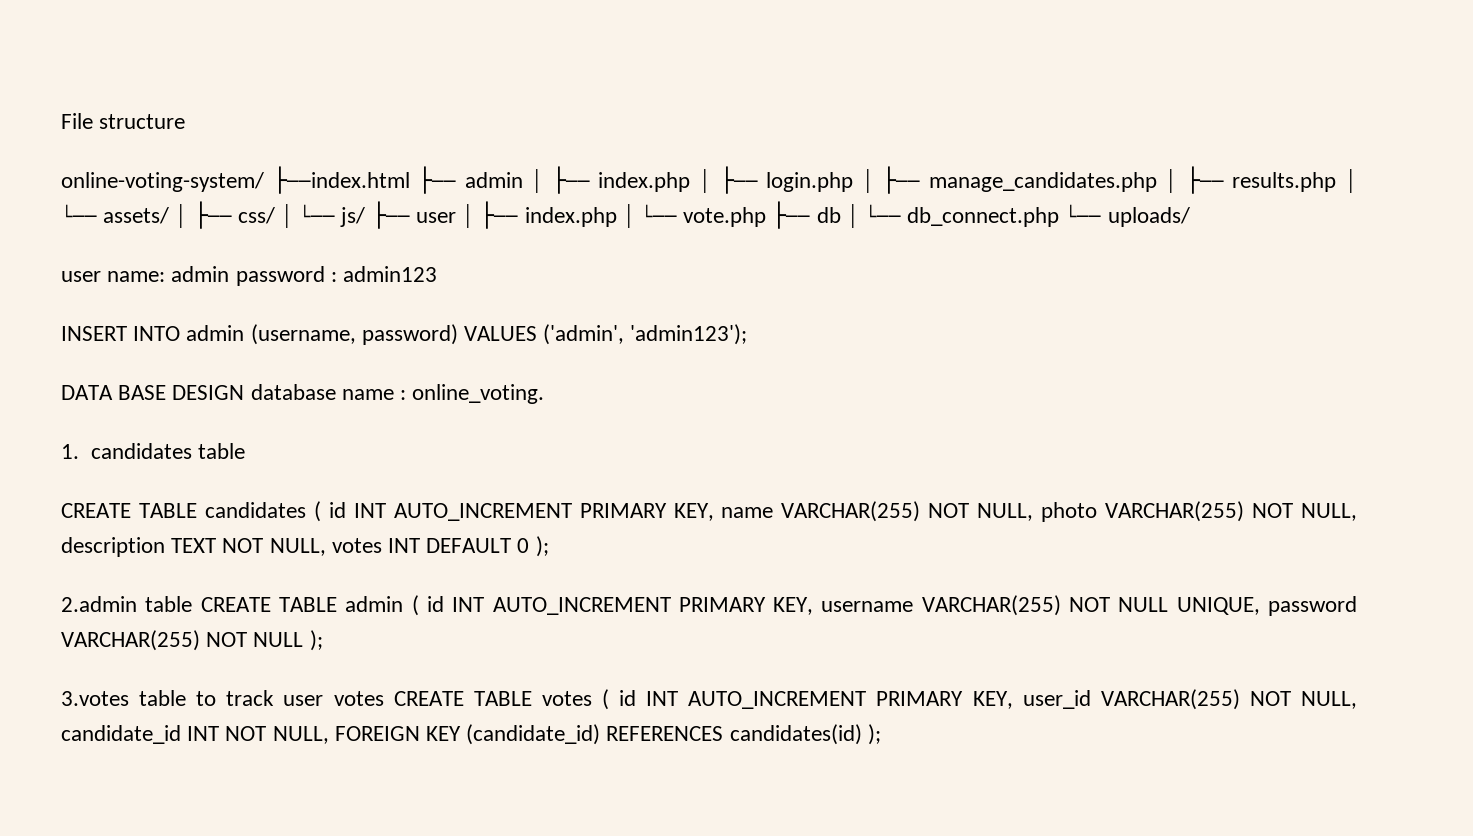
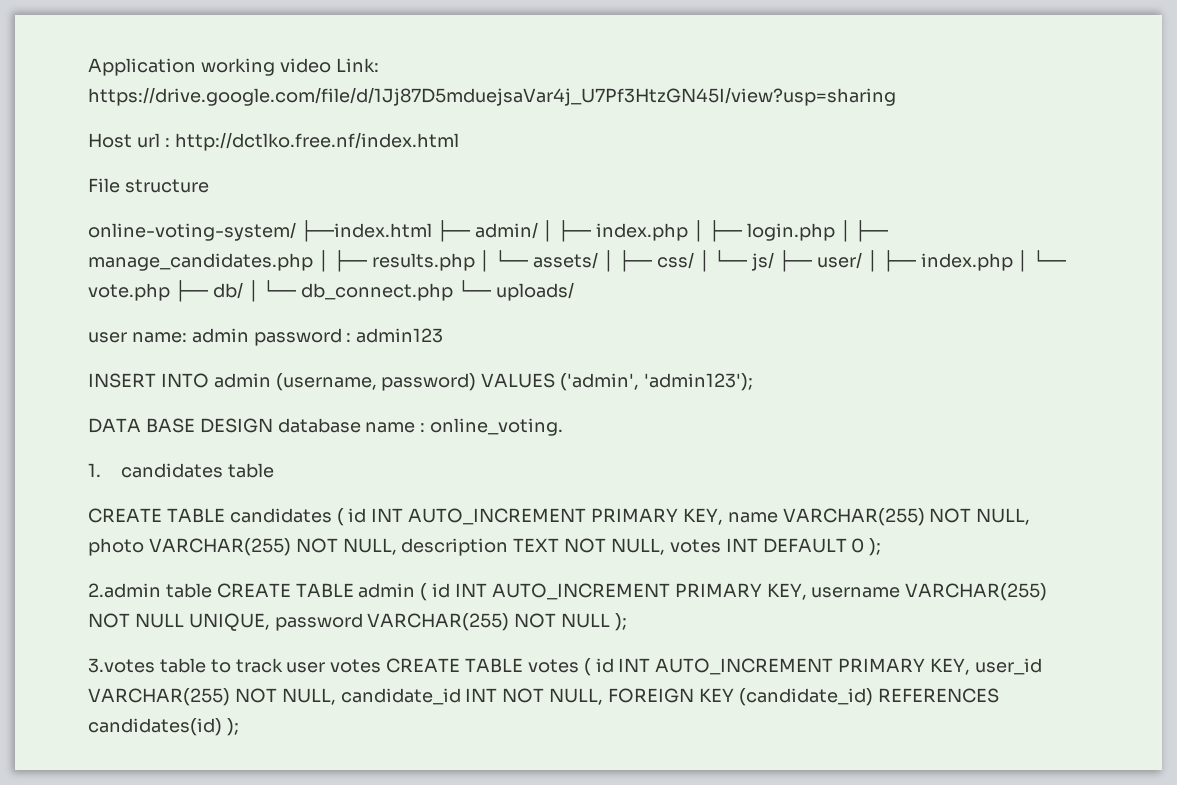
+ Application working video Link: https://drive.google.com/file/d/1Jj87D5mduejsaVar4j_U7Pf3HtzGN45I/view?usp=sharing
+ Host url : http://dctlko.free.nf/index.html
- online-voting-system/ ├──index.html ├── admin │ ├── index.php │ ├── login.php │ ├── manage_candidates.php │ ├── results.php │ └── assets/ │ ├── css/ │ └── js/ ├── user │ ├── index.php │ └── vote.php ├── db │ └── db_connect.php └── uploads/
+ online-voting-system/ ├──index.html ├── admin/ │ ├── index.php │ ├── login.php │ ├── manage_candidates.php │ ├── results.php │ └── assets/ │ ├── css/ │ └── js/ ├── user/ │ ├── index.php │ └── vote.php ├── db/ │ └── db_connect.php └── uploads/

